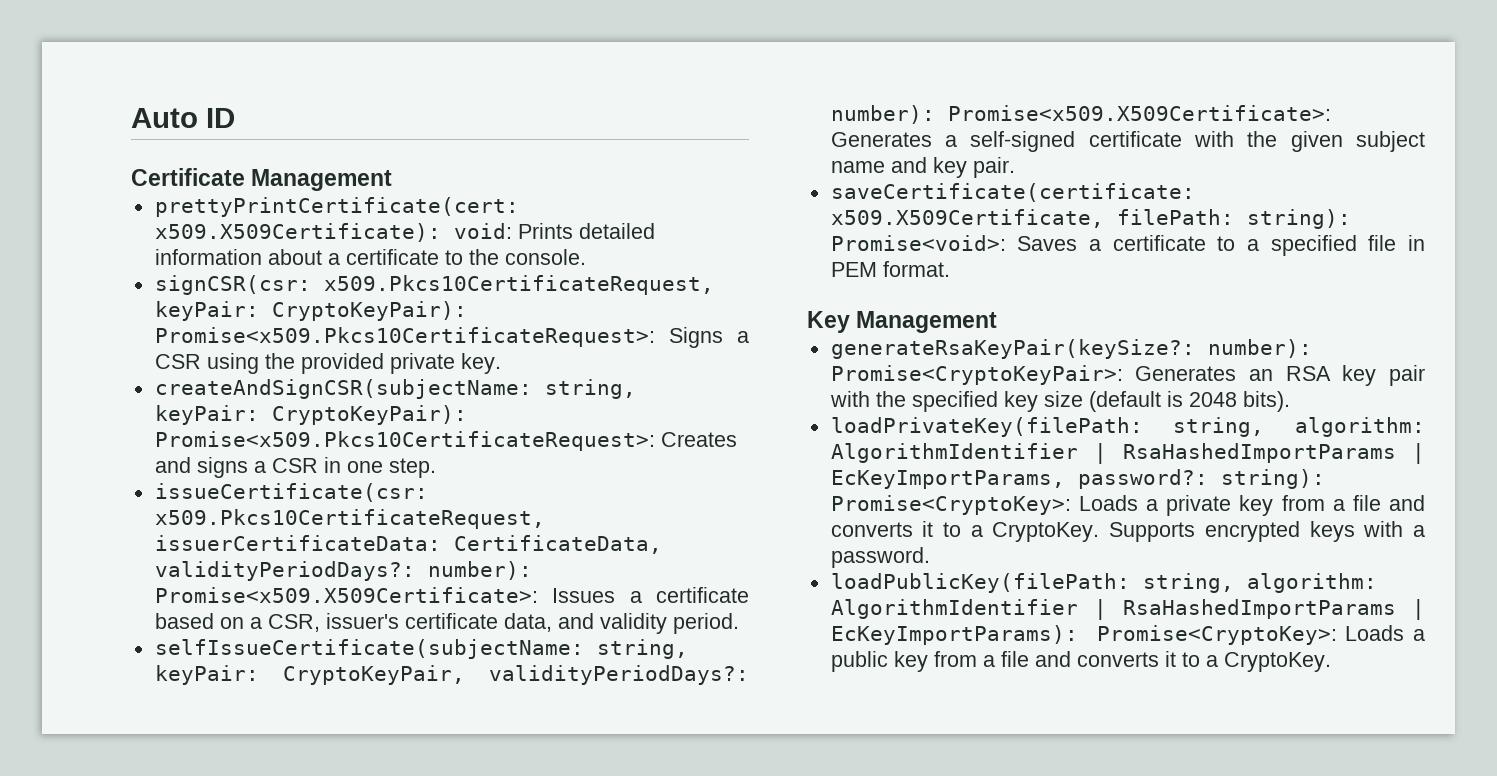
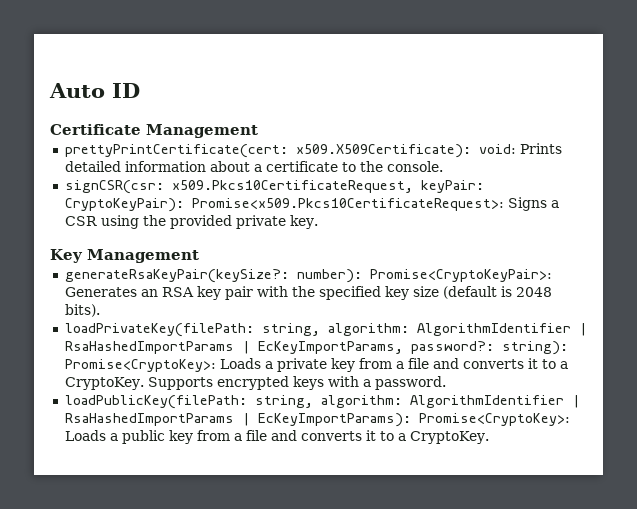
- createAndSignCSR(subjectName: string, keyPair: CryptoKeyPair): Promise<x509.Pkcs10CertificateRequest>: Creates and signs a CSR in one step.
- issueCertificate(csr: x509.Pkcs10CertificateRequest, issuerCertificateData: CertificateData, validityPeriodDays?: number): Promise<x509.X509Certificate>: Issues a certificate based on a CSR, issuer's certificate data, and validity period.
- selfIssueCertificate(subjectName: string, keyPair: CryptoKeyPair, validityPeriodDays?: number): Promise<x509.X509Certificate>: Generates a self-signed certificate with the given subject name and key pair.
- saveCertificate(certificate: x509.X509Certificate, filePath: string): Promise<void>: Saves a certificate to a specified file in PEM format.

